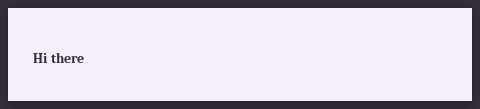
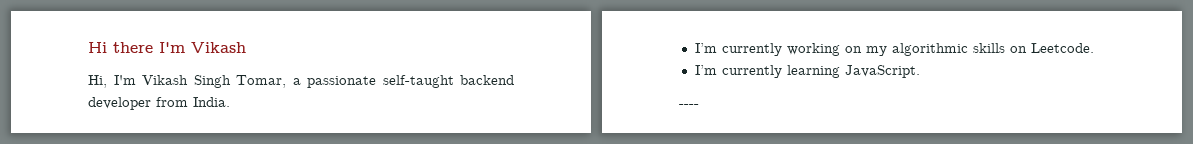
- Hi there
+ Hi there I'm Vikash
+ Hi, I'm Vikash Singh Tomar, a passionate self-taught backend developer from India.
+ I’m currently working on my algorithmic skills on Leetcode.
+ I’m currently learning JavaScript.
+ ----

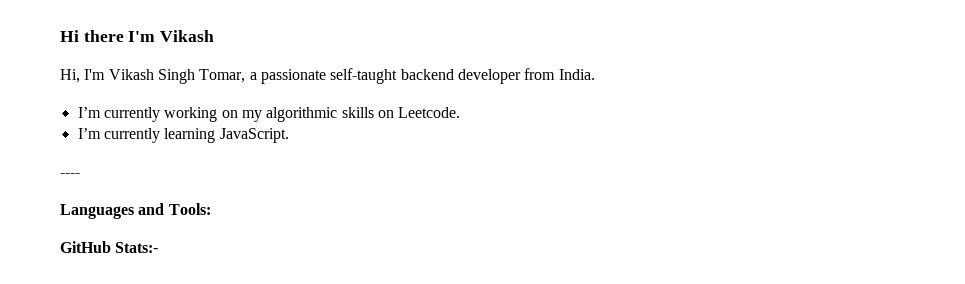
+ Languages and Tools:
+ GitHub Stats:-

